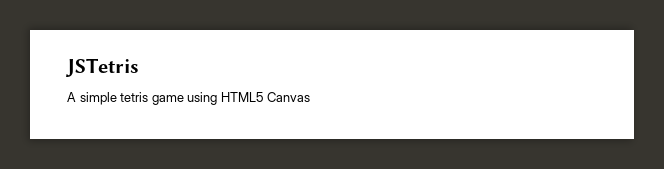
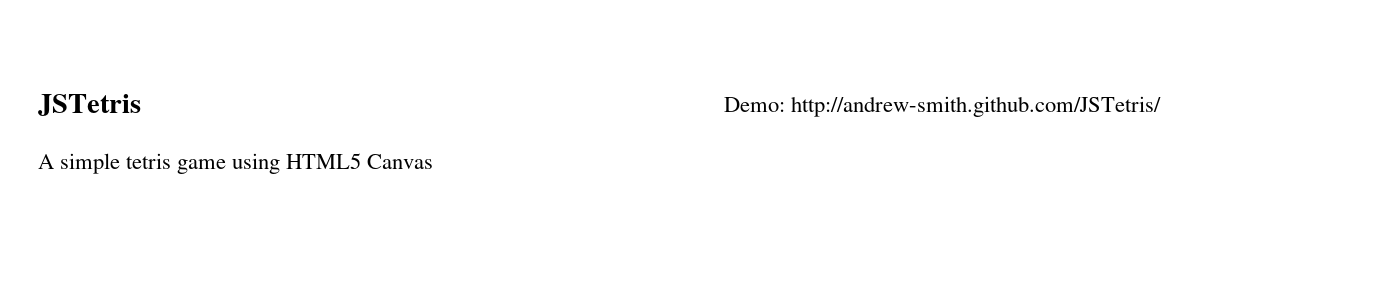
+ Demo: http://andrew-smith.github.com/JSTetris/

